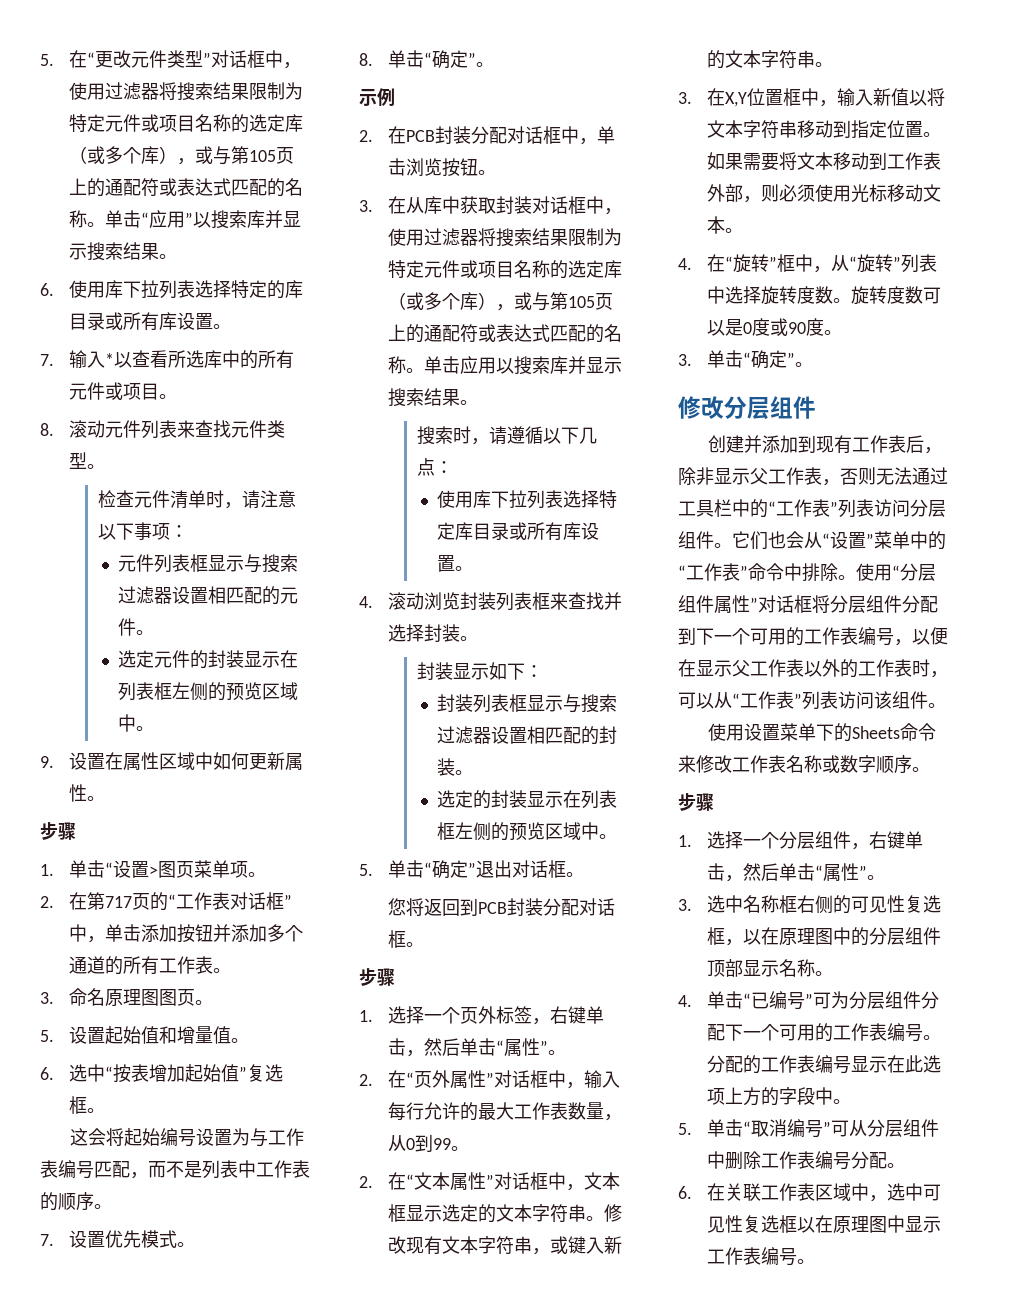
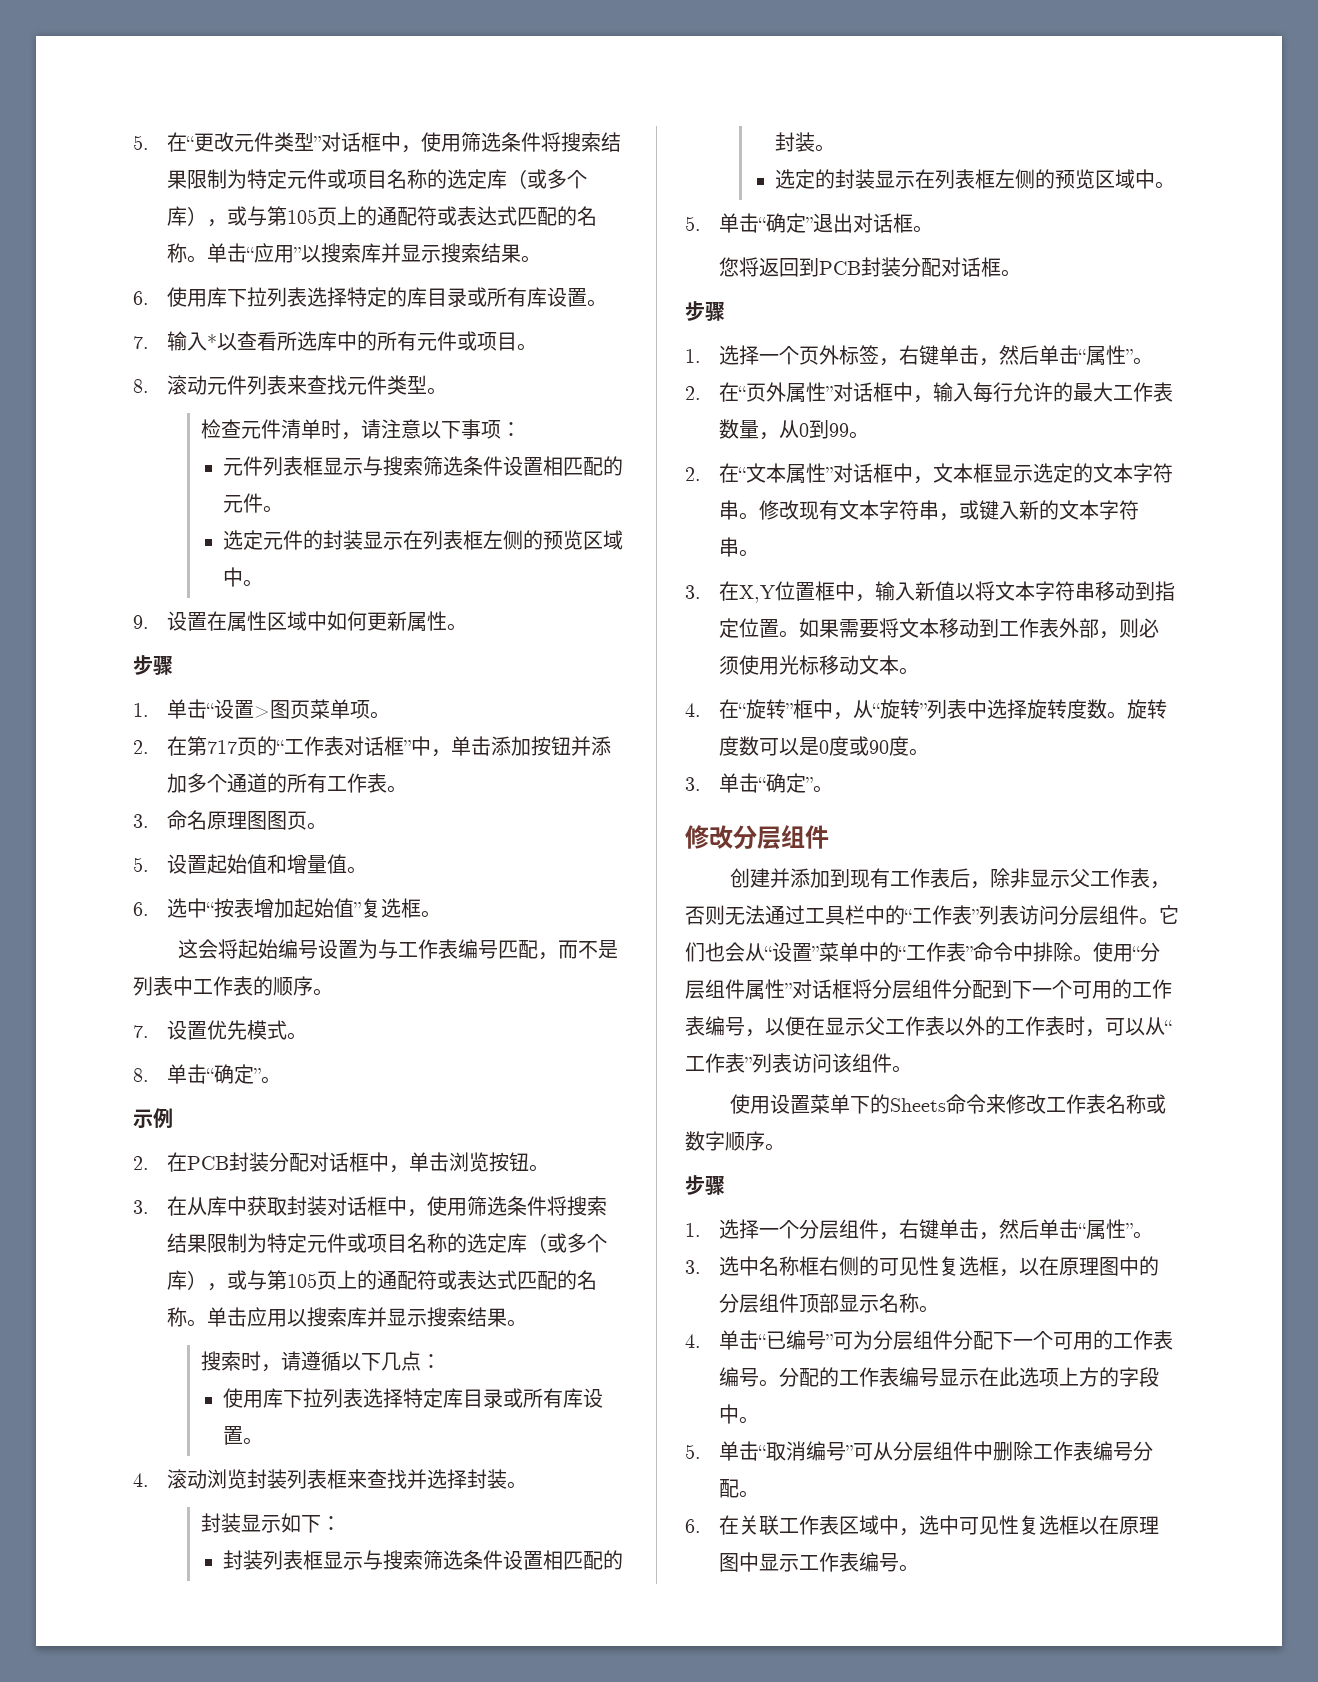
- 5.在“更改元件类型”对话框中，使用过滤器将搜索结果限制为特定元件或项目名称的选定库（或多个库），或与第105页上的通配符或表达式匹配的名称。
+ 5.在“更改元件类型”对话框中，使用筛选条件将搜索结果限制为特定元件或项目名称的选定库（或多个库），或与第105页上的通配符或表达式匹配的名称。
- 元件列表框显示与搜索过滤器设置相匹配的元件。
+ 元件列表框显示与搜索筛选条件设置相匹配的元件。
- 3.在从库中获取封装对话框中，使用过滤器将搜索结果限制为特定元件或项目名称的选定库（或多个库），或与第105页上的通配符或表达式匹配的名称。
+ 3.在从库中获取封装对话框中，使用筛选条件将搜索结果限制为特定元件或项目名称的选定库（或多个库），或与第105页上的通配符或表达式匹配的名称。
- 封装列表框显示与搜索过滤器设置相匹配的封装。
+ 封装列表框显示与搜索筛选条件设置相匹配的封装。

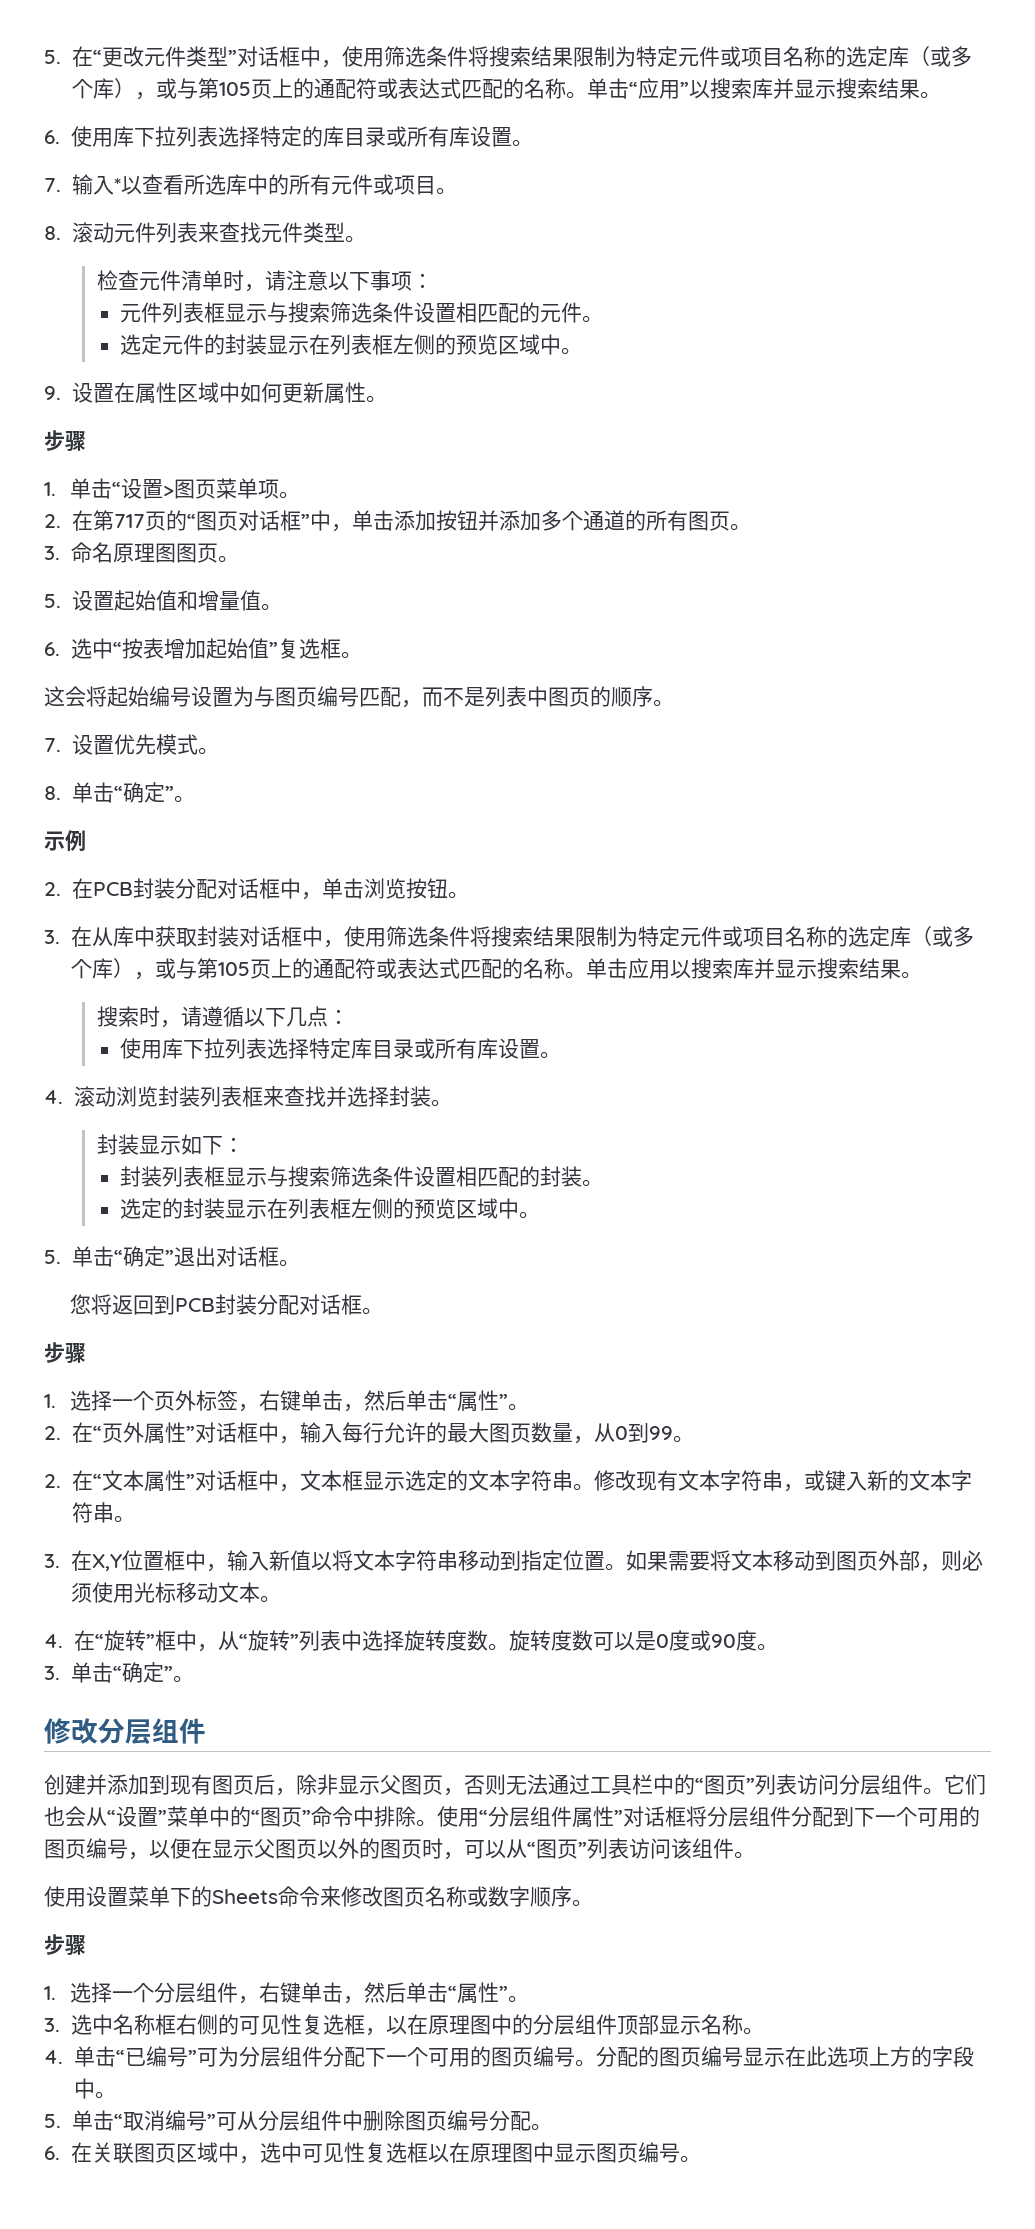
- 2.在第717页的“工作表对话框”中，单击添加按钮并添加多个通道的所有工作表。
+ 2.在第717页的“图页对话框”中，单击添加按钮并添加多个通道的所有图页。
- 这会将起始编号设置为与工作表编号匹配，而不是列表中工作表的顺序。
+ 这会将起始编号设置为与图页编号匹配，而不是列表中图页的顺序。
- 2.在“页外属性”对话框中，输入每行允许的最大工作表数量，从0到99。
+ 2.在“页外属性”对话框中，输入每行允许的最大图页数量，从0到99。
- 如果需要将文本移动到工作表外部，则必须使用光标移动文本。
+ 如果需要将文本移动到图页外部，则必须使用光标移动文本。
- 创建并添加到现有工作表后，除非显示父工作表，否则无法通过工具栏中的“工作表”列表访问分层组件。
+ 创建并添加到现有图页后，除非显示父图页，否则无法通过工具栏中的“图页”列表访问分层组件。
- 它们也会从“设置”菜单中的“工作表”命令中排除。
+ 它们也会从“设置”菜单中的“图页”命令中排除。
- 使用“分层组件属性”对话框将分层组件分配到下一个可用的工作表编号，以便在显示父工作表以外的工作表时，可以从“工作表”列表访问该组件。
+ 使用“分层组件属性”对话框将分层组件分配到下一个可用的图页编号，以便在显示父图页以外的图页时，可以从“图页”列表访问该组件。
- 使用设置菜单下的Sheets命令来修改工作表名称或数字顺序。
+ 使用设置菜单下的Sheets命令来修改图页名称或数字顺序。
- 4.单击“已编号”可为分层组件分配下一个可用的工作表编号。
+ 4.单击“已编号”可为分层组件分配下一个可用的图页编号。
- 分配的工作表编号显示在此选项上方的字段中。
+ 分配的图页编号显示在此选项上方的字段中。
- 5.单击“取消编号”可从分层组件中删除工作表编号分配。
+ 5.单击“取消编号”可从分层组件中删除图页编号分配。
- 6.在关联工作表区域中，选中可见性复选框以在原理图中显示工作表编号。
+ 6.在关联图页区域中，选中可见性复选框以在原理图中显示图页编号。

